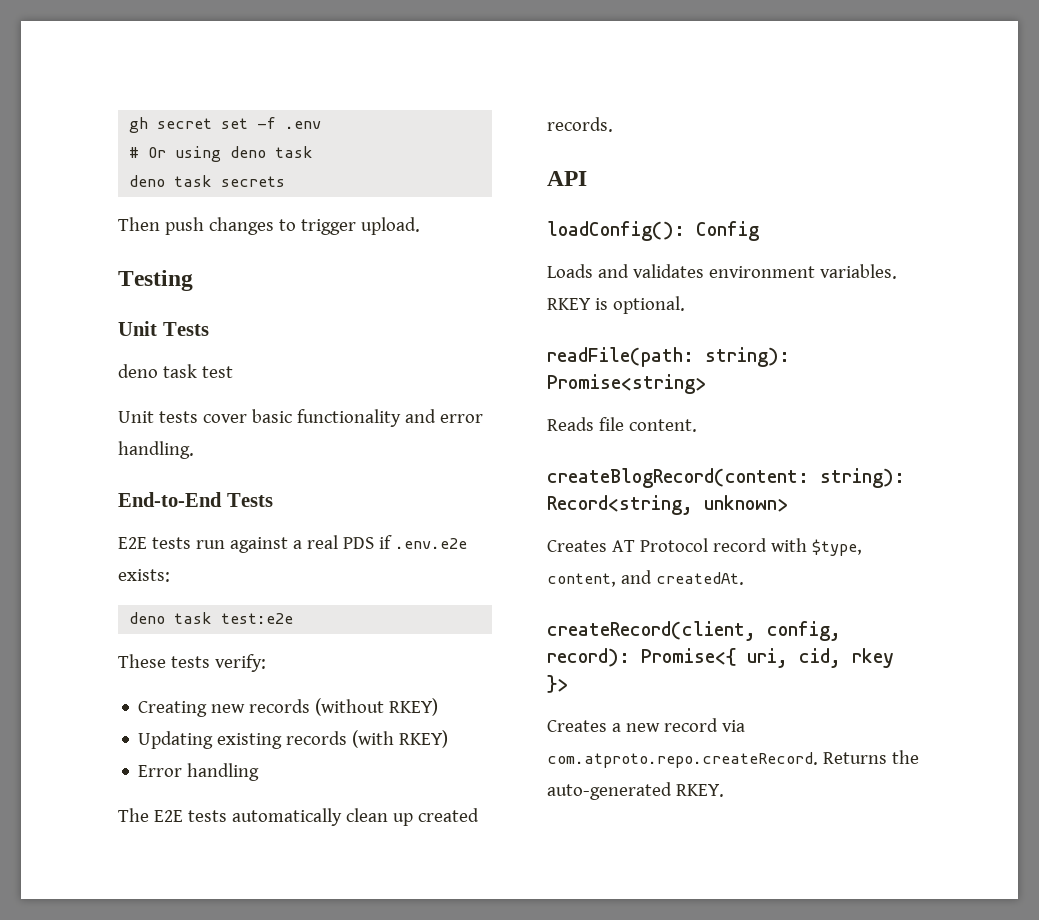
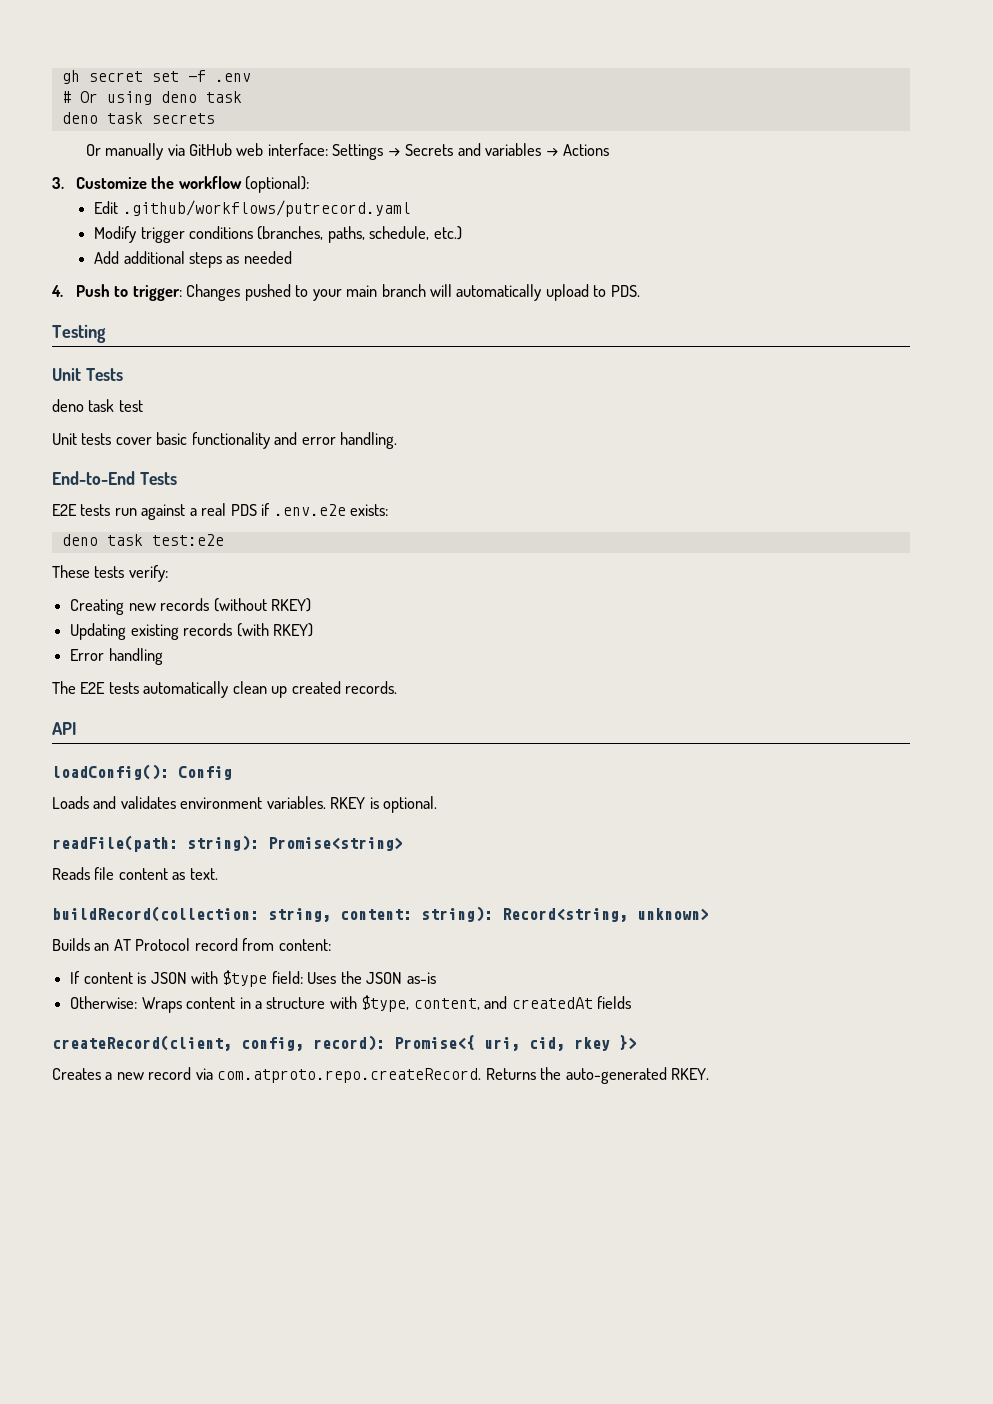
- Then push changes to trigger upload.
+ Or manually via GitHub web interface: Settings → Secrets and variables → Actions
+ 3. Customize the workflow (optional):
+ Edit .github/workflows/putrecord.yaml
+ Modify trigger conditions (branches, paths, schedule, etc.)
+ Add additional steps as needed
+ 4. Push to trigger: Changes pushed to your main branch will automatically upload to PDS.
- Reads file content.
- createBlogRecord(content: string): Record<string, unknown>
+ Reads file content as text.
+ buildRecord(collection: string, content: string): Record<string, unknown>
- Creates AT Protocol record with $type, content, and createdAt.
+ Builds an AT Protocol record from content:
+ If content is JSON with $type field: Uses the JSON as-is
+ Otherwise: Wraps content in a structure with $type, content, and createdAt fields

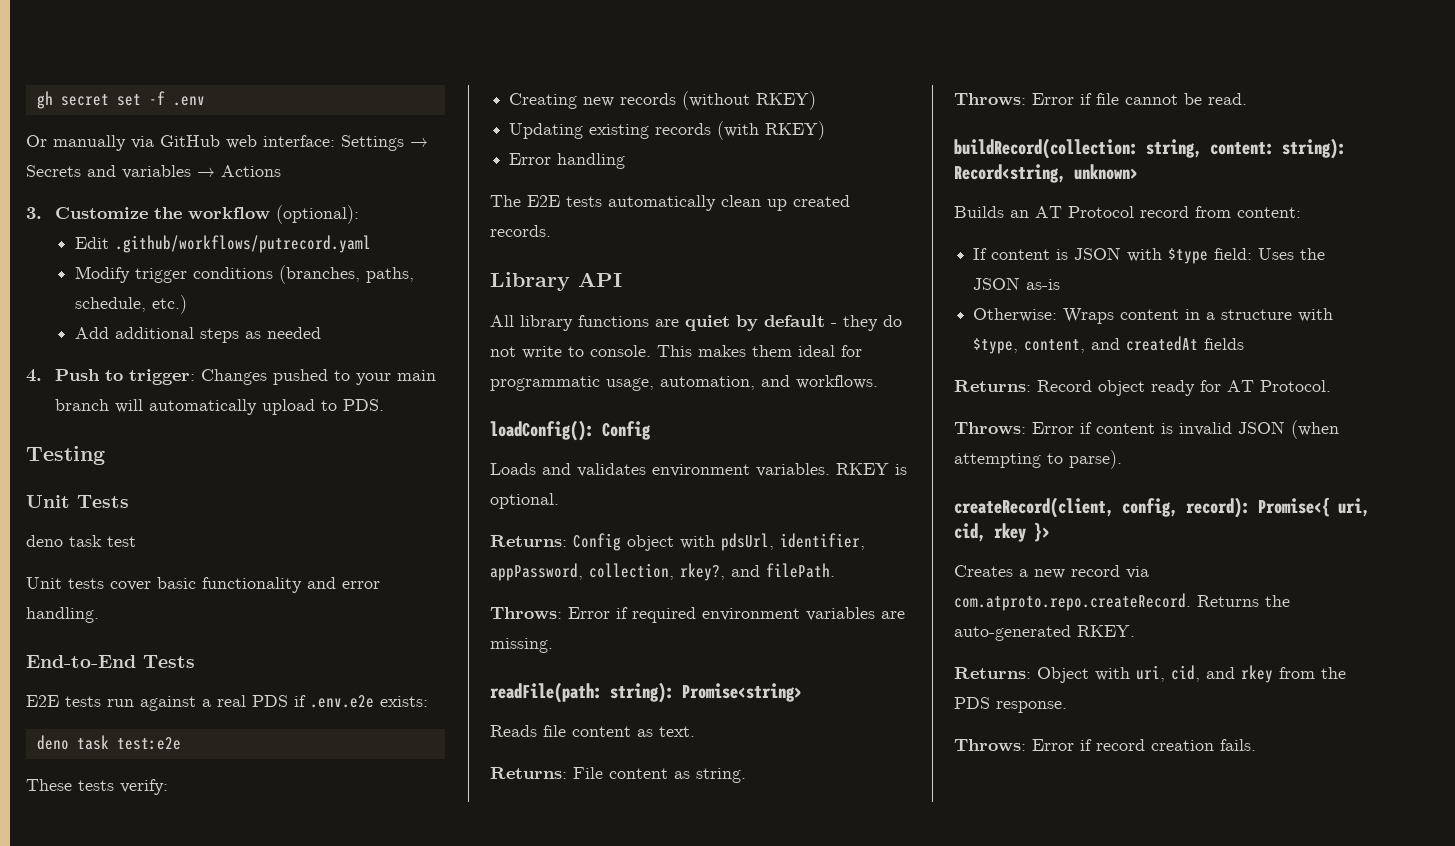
- # Or using deno task
- deno task secrets
- API
+ Library API
+ All library functions are quiet by default - they do not write to console. This makes them ideal for programmatic usage, automation, and workflows.
+ Returns: Config object with pdsUrl, identifier, appPassword, collection, rkey?, and filePath.
+ Throws: Error if required environment variables are missing.
+ Returns: File content as string.
+ Throws: Error if file cannot be read.
+ Returns: Record object ready for AT Protocol.
+ Throws: Error if content is invalid JSON (when attempting to parse).
+ Returns: Object with uri, cid, and rkey from the PDS response.
+ Throws: Error if record creation fails.

